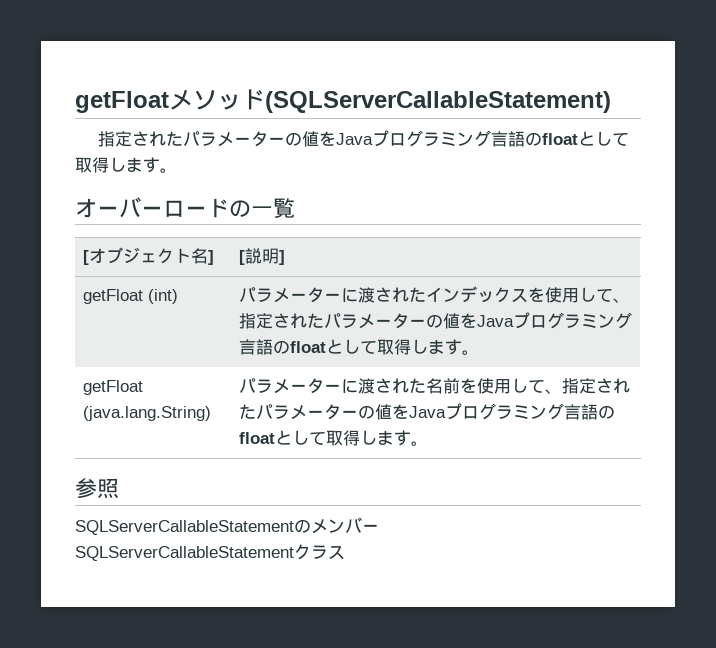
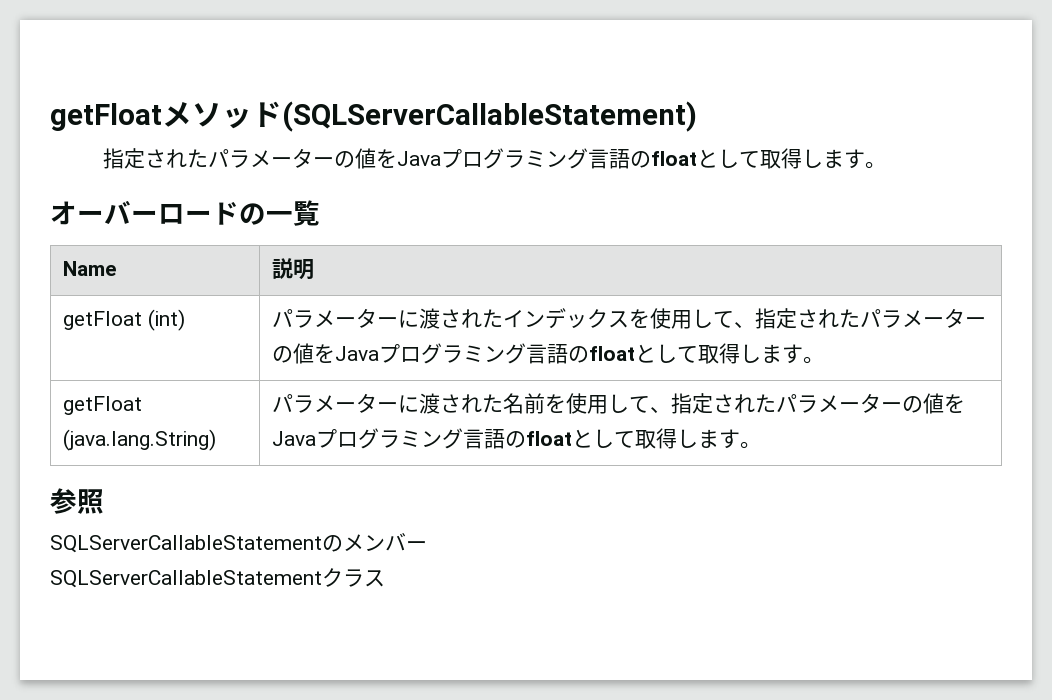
- [オブジェクト名] | [説明]
+ Name | 説明

